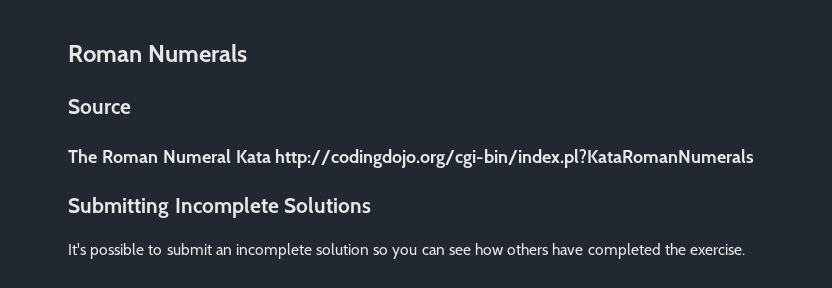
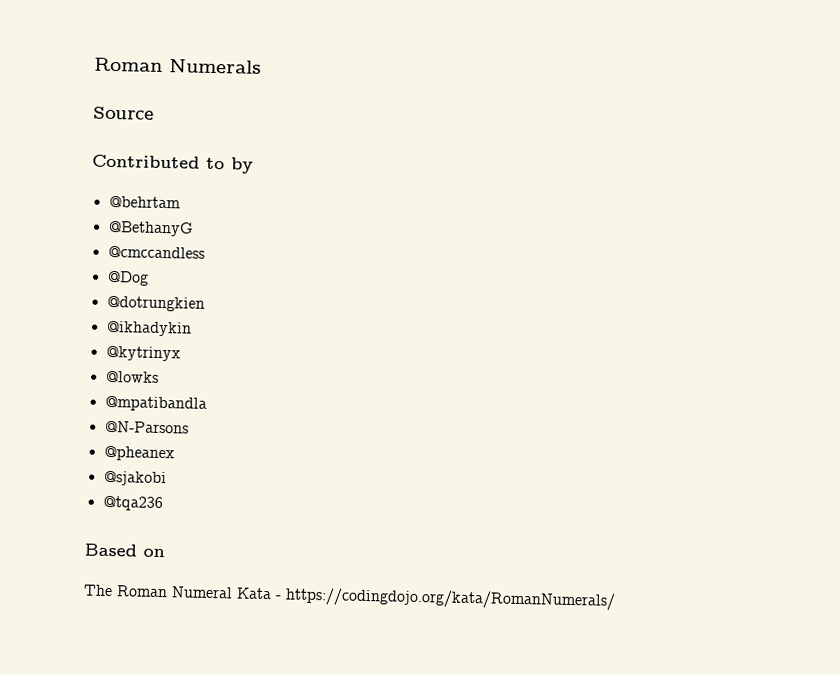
- The Roman Numeral Kata http://codingdojo.org/cgi-bin/index.pl?KataRomanNumerals
- Submitting Incomplete Solutions
- It's possible to submit an incomplete solution so you can see how others have completed the exercise.
+ Contributed to by
+ @behrtam
+ @BethanyG
+ @cmccandless
+ @Dog
+ @dotrungkien
+ @ikhadykin
+ @kytrinyx
+ @lowks
+ @mpatibandla
+ @N-Parsons
+ @pheanex
+ @sjakobi
+ @tqa236
+ Based on
+ The Roman Numeral Kata - https://codingdojo.org/kata/RomanNumerals/

